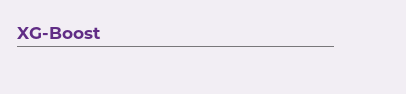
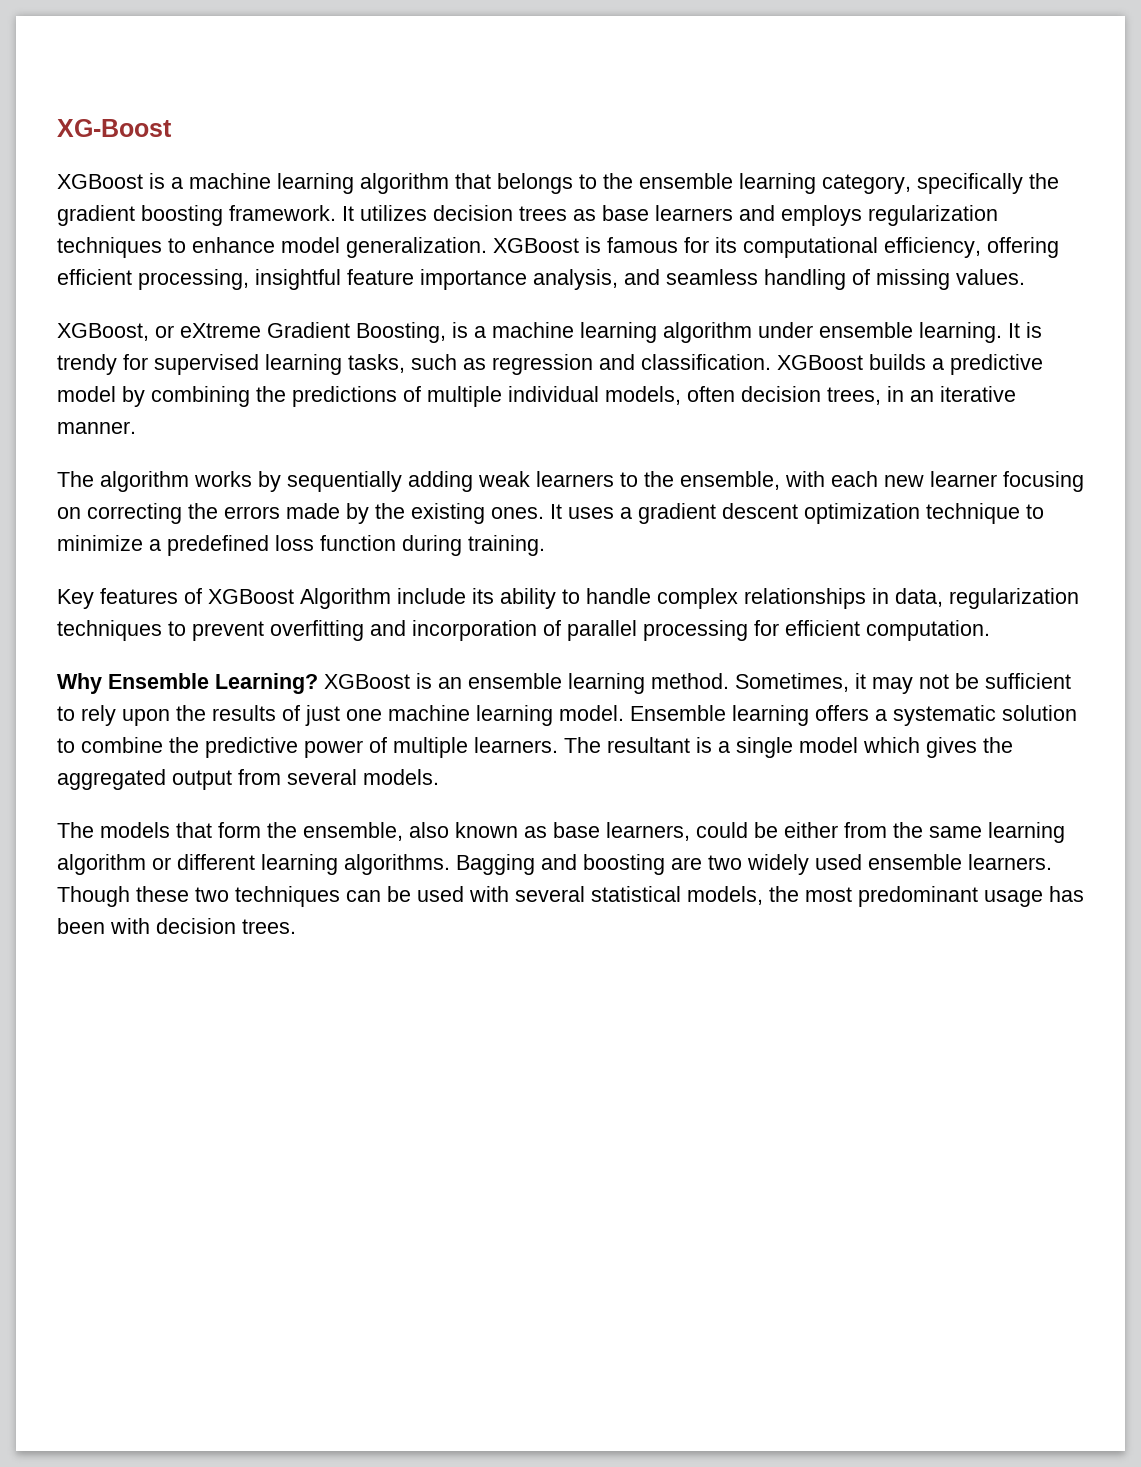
+ XGBoost is a machine learning algorithm that belongs to the ensemble learning category, specifically the gradient boosting framework. It utilizes decision trees as base learners and employs regularization techniques to enhance model generalization. XGBoost is famous for its computational efficiency, offering efficient processing, insightful feature importance analysis, and seamless handling of missing values.
+ XGBoost, or eXtreme Gradient Boosting, is a machine learning algorithm under ensemble learning. It is trendy for supervised learning tasks, such as regression and classification. XGBoost builds a predictive model by combining the predictions of multiple individual models, often decision trees, in an iterative manner.
+ The algorithm works by sequentially adding weak learners to the ensemble, with each new learner focusing on correcting the errors made by the existing ones. It uses a gradient descent optimization technique to minimize a predefined loss function during training.
+ Key features of XGBoost Algorithm include its ability to handle complex relationships in data, regularization techniques to prevent overfitting and incorporation of parallel processing for efficient computation.
+ Why Ensemble Learning? XGBoost is an ensemble learning method. Sometimes, it may not be sufficient to rely upon the results of just one machine learning model. Ensemble learning offers a systematic solution to combine the predictive power of multiple learners. The resultant is a single model which gives the aggregated output from several models.
+ The models that form the ensemble, also known as base learners, could be either from the same learning algorithm or different learning algorithms. Bagging and boosting are two widely used ensemble learners. Though these two techniques can be used with several statistical models, the most predominant usage has been with decision trees.

